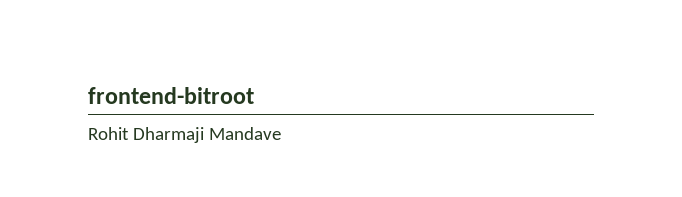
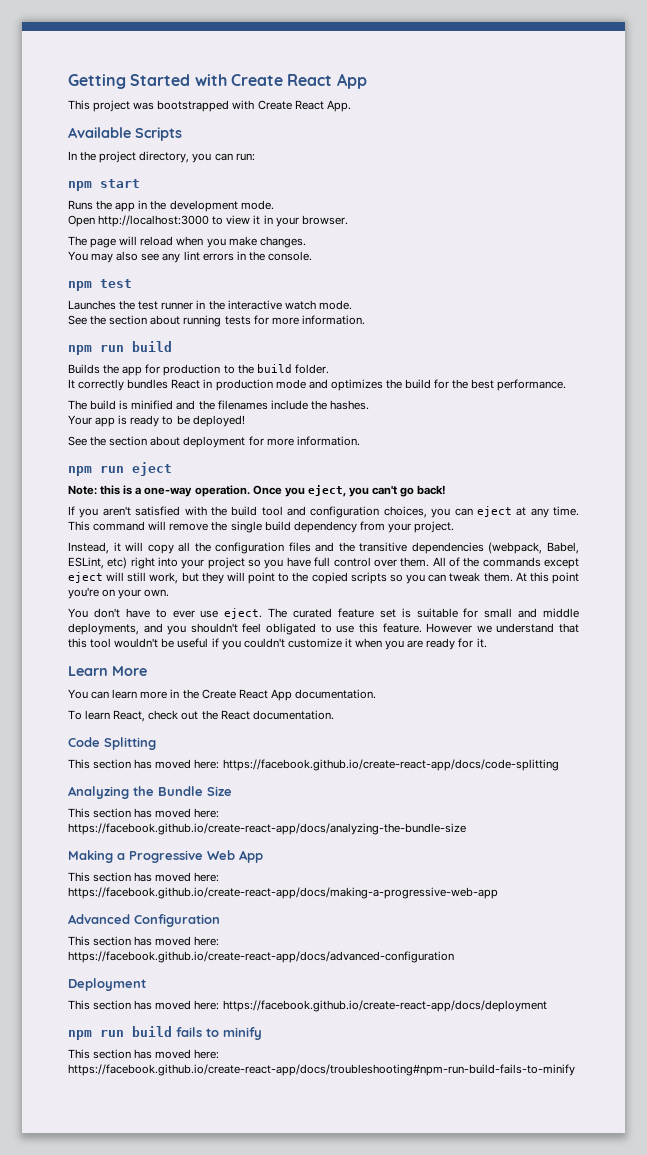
- frontend-bitroot
- Rohit Dharmaji Mandave
+ Getting Started with Create React App
+ This project was bootstrapped with Create React App.
+ Available Scripts
+ In the project directory, you can run:
+ npm start
+ Runs the app in the development mode.
+ Open http://localhost:3000 to view it in your browser.
+ The page will reload when you make changes.
+ You may also see any lint errors in the console.
+ npm test
+ Launches the test runner in the interactive watch mode.
+ See the section about running tests for more information.
+ npm run build
+ Builds the app for production to the build folder.
+ It correctly bundles React in production mode and optimizes the build for the best performance.
+ The build is minified and the filenames include the hashes.
+ Your app is ready to be deployed!
+ See the section about deployment for more information.
+ npm run eject
+ Note: this is a one-way operation. Once you eject, you can't go back!
+ If you aren't satisfied with the build tool and configuration choices, you can eject at any time. This command will remove the single build dependency from your project.
+ Instead, it will copy all the configuration files and the transitive dependencies (webpack, Babel, ESLint, etc) right into your project so you have full control over them. All of the commands except eject will still work, but they will point to the copied scripts so you can tweak them. At this point you're on your own.
+ You don't have to ever use eject. The curated feature set is suitable for small and middle deployments, and you shouldn't feel obligated to use this feature. However we understand that this tool wouldn't be useful if you couldn't customize it when you are ready for it.
+ Learn More
+ You can learn more in the Create React App documentation.
+ To learn React, check out the React documentation.
+ Code Splitting
+ This section has moved here: https://facebook.github.io/create-react-app/docs/code-splitting
+ Analyzing the Bundle Size
+ This section has moved here: https://facebook.github.io/create-react-app/docs/analyzing-the-bundle-size
+ Making a Progressive Web App
+ This section has moved here: https://facebook.github.io/create-react-app/docs/making-a-progressive-web-app
+ Advanced Configuration
+ This section has moved here: https://facebook.github.io/create-react-app/docs/advanced-configuration
+ Deployment
+ This section has moved here: https://facebook.github.io/create-react-app/docs/deployment
+ npm run build fails to minify
+ This section has moved here: https://facebook.github.io/create-react-app/docs/troubleshooting#npm-run-build-fails-to-minify

